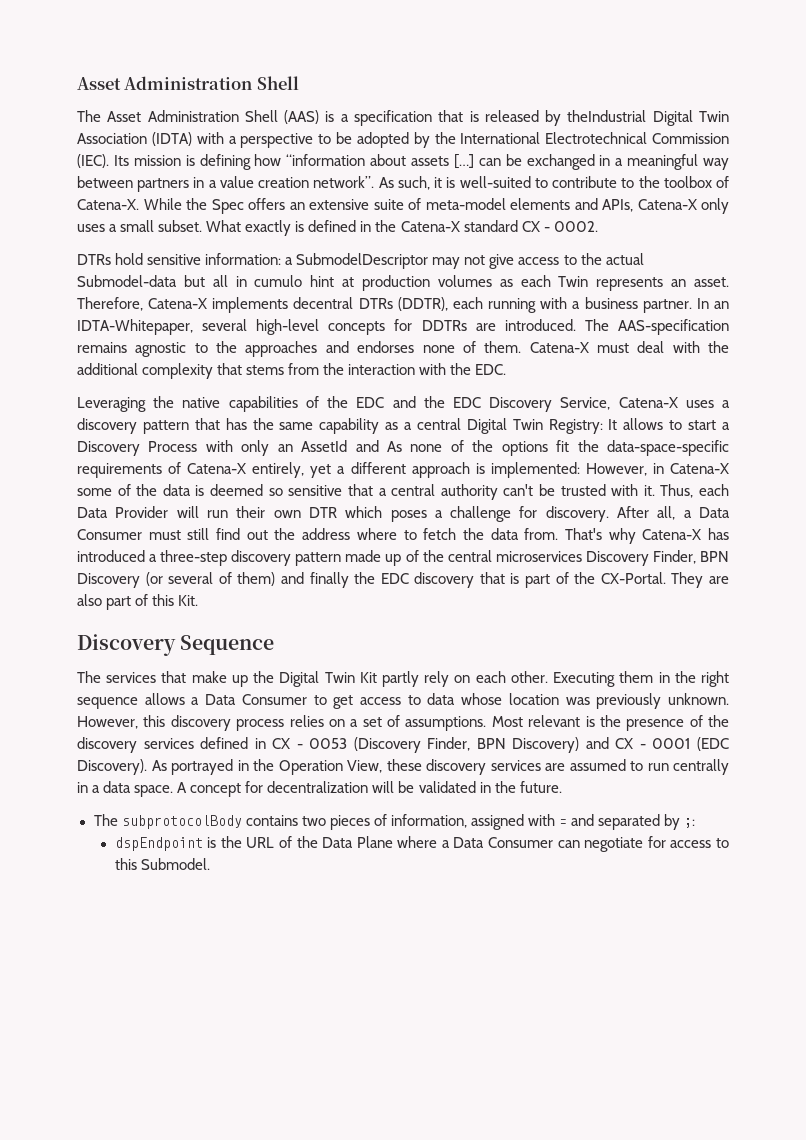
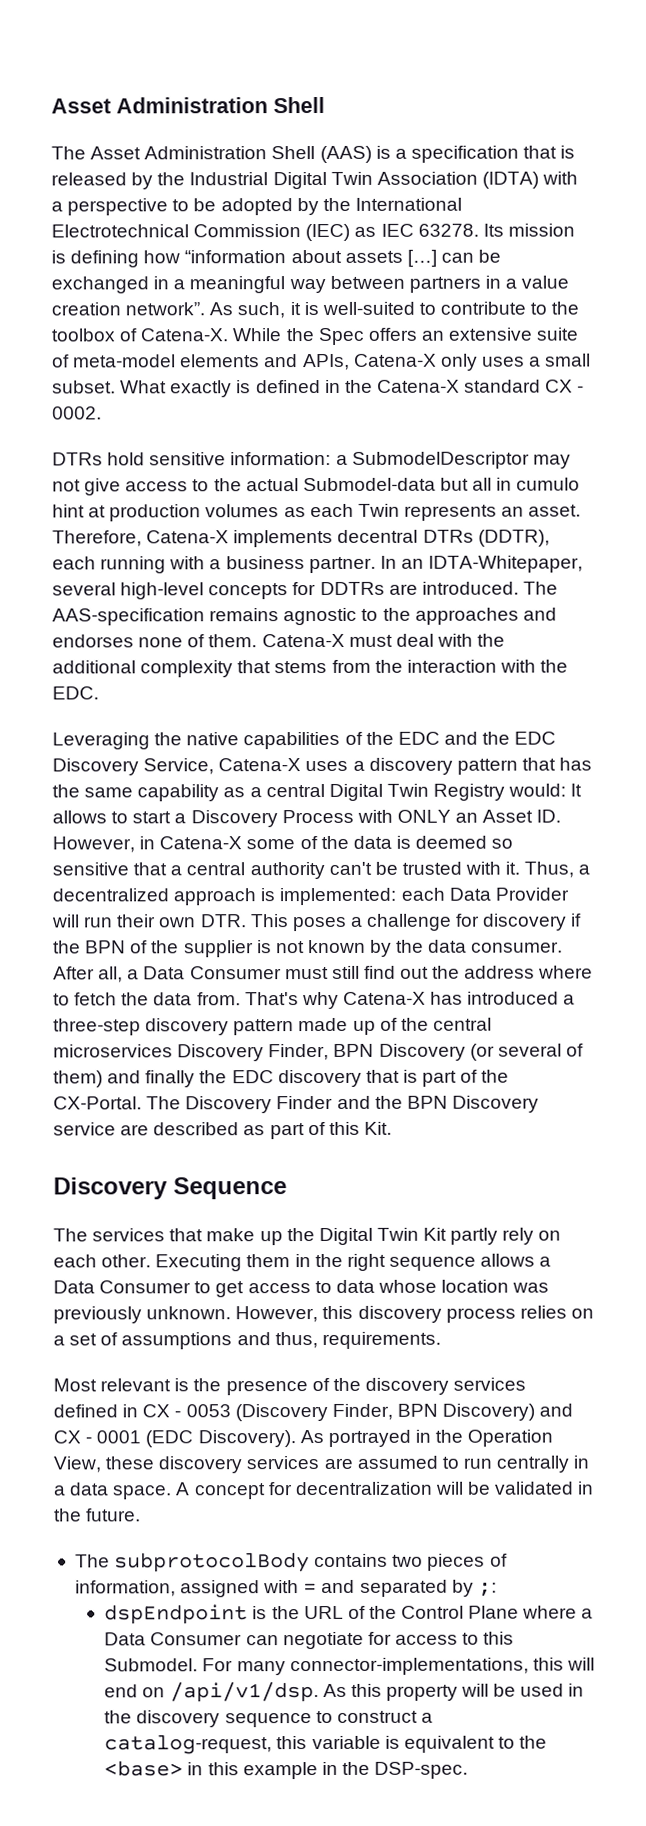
- The Asset Administration Shell (AAS) is a specification that is released by theIndustrial Digital Twin Association (IDTA) with a perspective to be adopted by the International Electrotechnical Commission (IEC).
+ The Asset Administration Shell (AAS) is a specification that is released by the Industrial Digital Twin Association (IDTA) with a perspective to be adopted by the International Electrotechnical Commission (IEC) as IEC 63278.
- Leveraging the native capabilities of the EDC and the EDC Discovery Service, Catena-X uses a discovery pattern that has the same capability as a central Digital Twin Registry: It allows to start a Discovery Process with only an AssetId and As none of the options fit the data-space-specific requirements of Catena-X entirely, yet a different approach is implemented: However, in Catena-X some of the data is deemed so sensitive that a central authority can't be trusted with it.
+ Leveraging the native capabilities of the EDC and the EDC Discovery Service, Catena-X uses a discovery pattern that has the same capability as a central Digital Twin Registry would: It allows to start a Discovery Process with ONLY an Asset ID. However, in Catena-X some of the data is deemed so sensitive that a central authority can't be trusted with it.
- Thus, each Data Provider will run their own DTR which poses a challenge for discovery.
+ Thus, a decentralized approach is implemented: each Data Provider will run their own DTR. This poses a challenge for discovery if the BPN of the supplier is not known by the data consumer.
- They are also part of this Kit.
+ The Discovery Finder and the BPN Discovery service are described as part of this Kit.
- However, this discovery process relies on a set of assumptions. Most relevant is the presence of the discovery services defined in CX - 0053 (Discovery Finder, BPN Discovery) and CX - 0001 (EDC Discovery).
+ However, this discovery process relies on a set of assumptions and thus, requirements.
+ Most relevant is the presence of the discovery services defined in CX - 0053 (Discovery Finder, BPN Discovery) and CX - 0001 (EDC Discovery).
- dspEndpoint is the URL of the Data Plane where a Data Consumer can negotiate for access to this Submodel.
+ dspEndpoint is the URL of the Control Plane where a Data Consumer can negotiate for access to this Submodel.
+ For many connector-implementations, this will end on /api/v1/dsp. As this property will be used in the discovery sequence to construct a catalog-request, this variable is equivalent to the <base> in this example in the DSP-spec.

